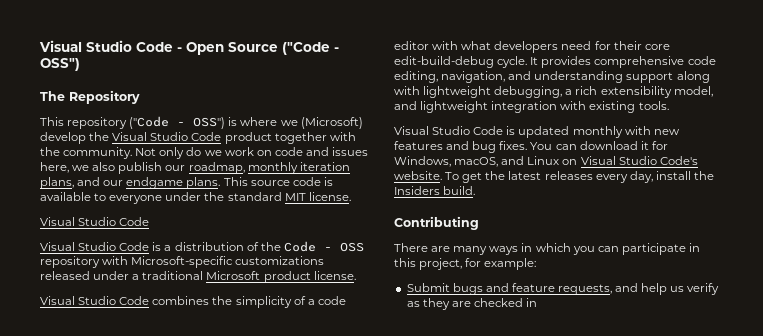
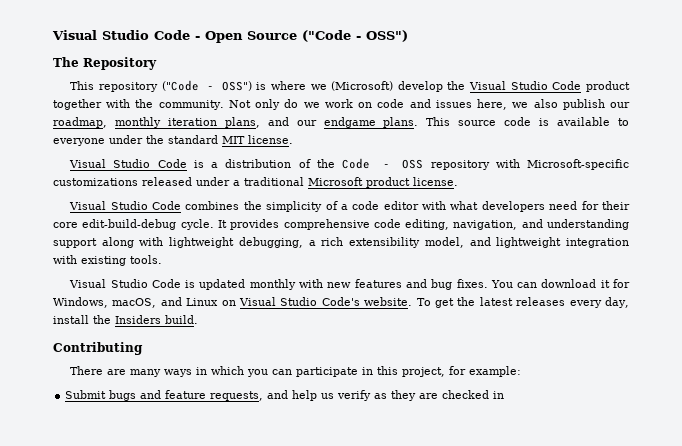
  This source code is available to everyone under the standard MIT license.
- Visual Studio Code

